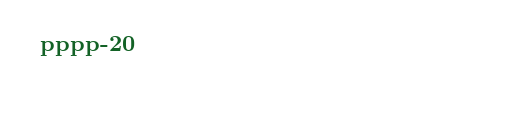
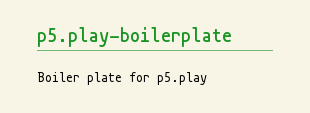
- pppp-20
+ p5.play-boilerplate
+ Boiler plate for p5.play

